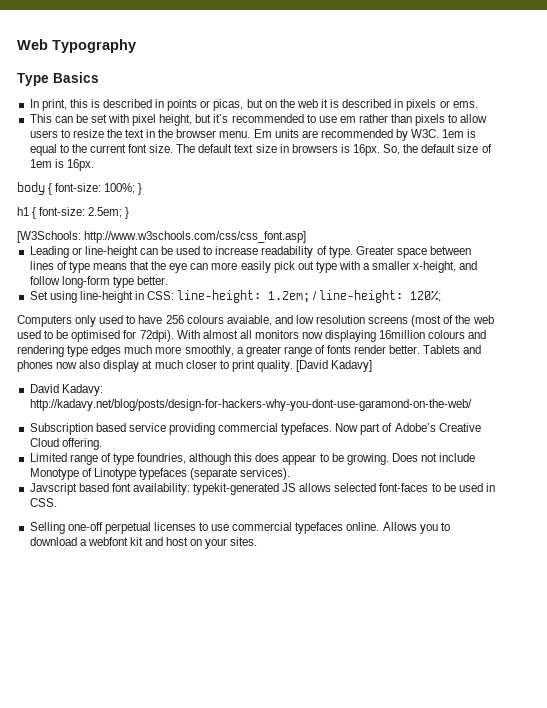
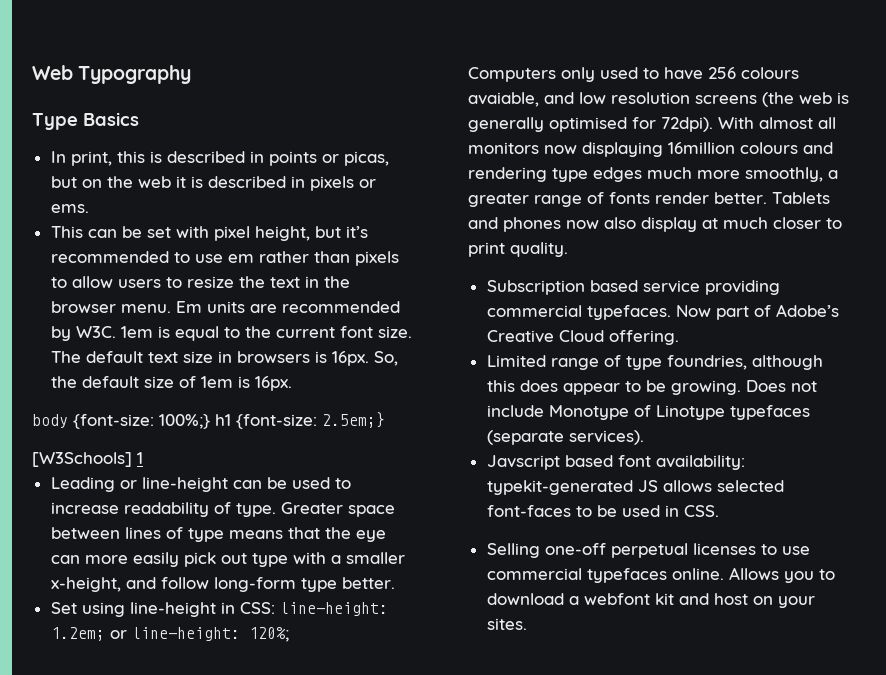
- body { font-size: 100%; }
- h1 { font-size: 2.5em; }
- [W3Schools: http://www.w3schools.com/css/css_font.asp]
+ body {font-size: 100%;} h1 {font-size: 2.5em;}
+ [W3Schools] 1
- Set using line-height in CSS: line-height: 1.2em; / line-height: 120%;
+ Set using line-height in CSS: line-height: 1.2em; or line-height: 120%;
- Computers only used to have 256 colours avaiable, and low resolution screens (most of the web used to be optimised for 72dpi).
+ Computers only used to have 256 colours avaiable, and low resolution screens (the web is generally optimised for 72dpi).
- [David Kadavy]
- David Kadavy: http://kadavy.net/blog/posts/design-for-hackers-why-you-dont-use-garamond-on-the-web/

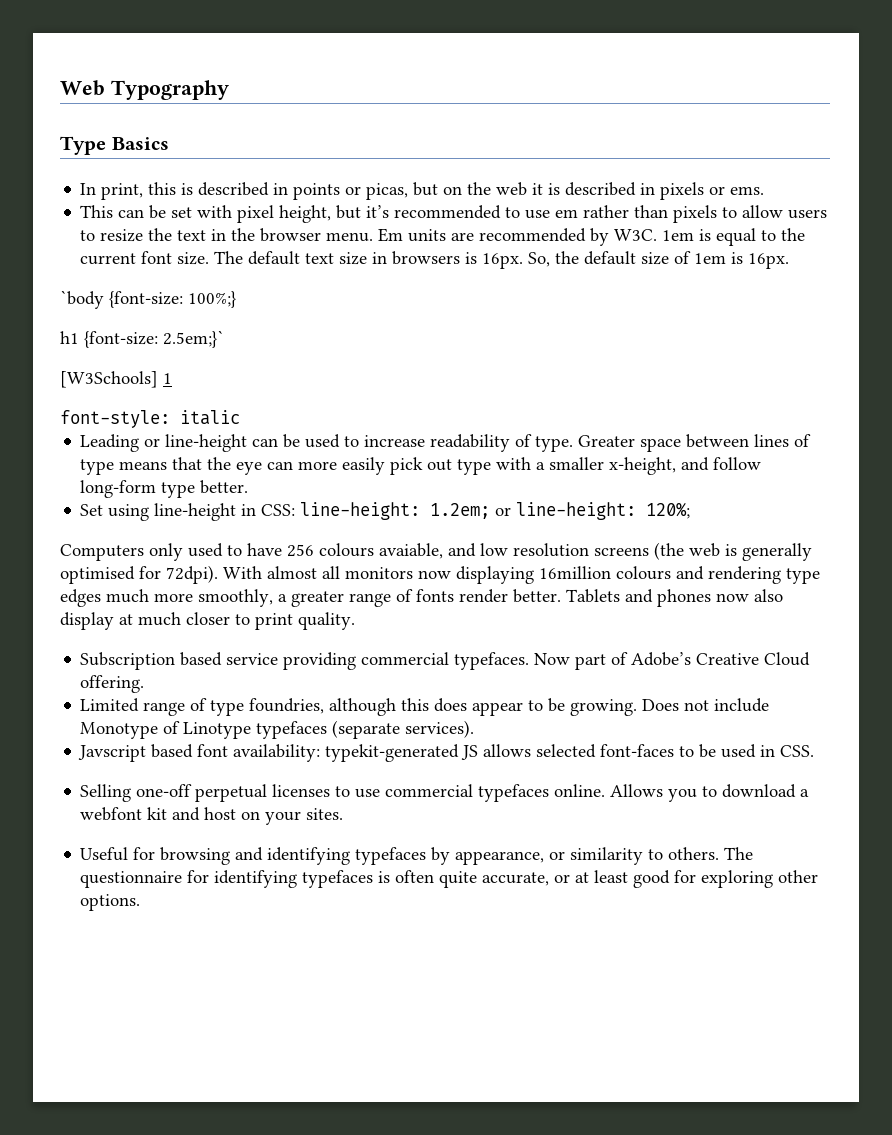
- body {font-size: 100%;} h1 {font-size: 2.5em;}
+ `body {font-size: 100%;}
+ h1 {font-size: 2.5em;}`
+ font-style: italic
+ Useful for browsing and identifying typefaces by appearance, or similarity to others. The questionnaire for identifying typefaces is often quite accurate, or at least good for exploring other options.

